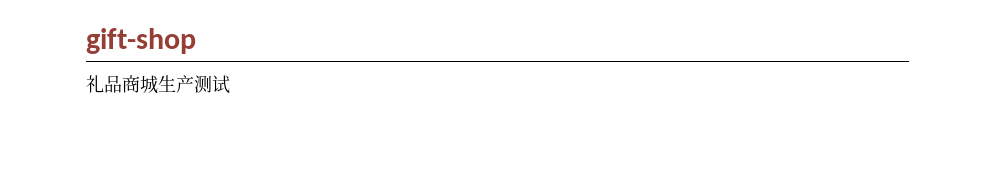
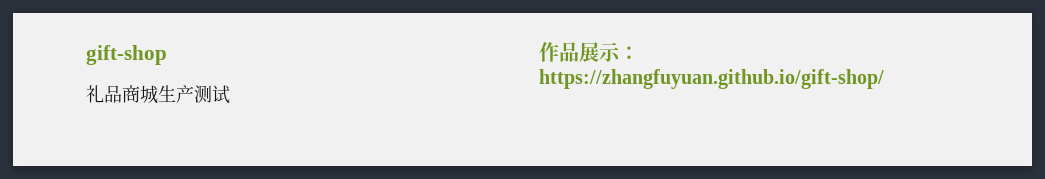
+ 作品展示：https://zhangfuyuan.github.io/gift-shop/

